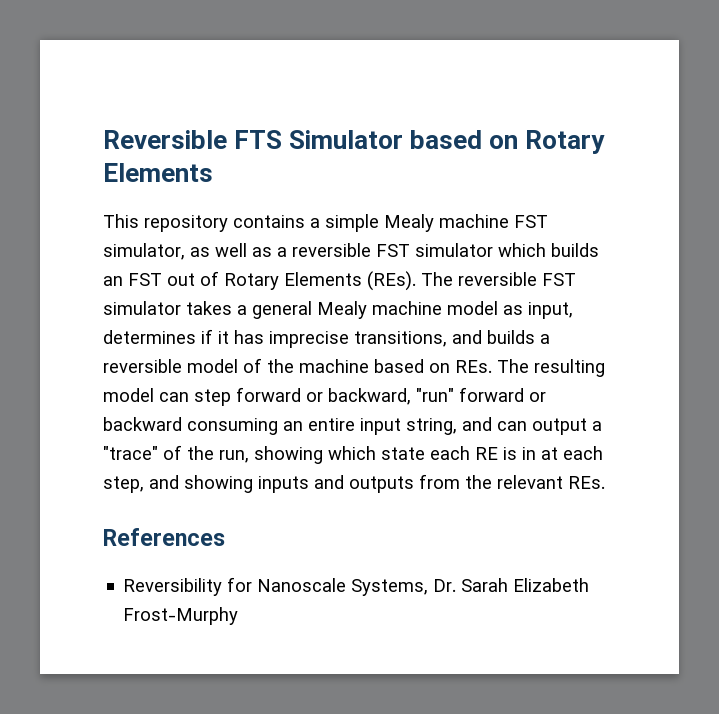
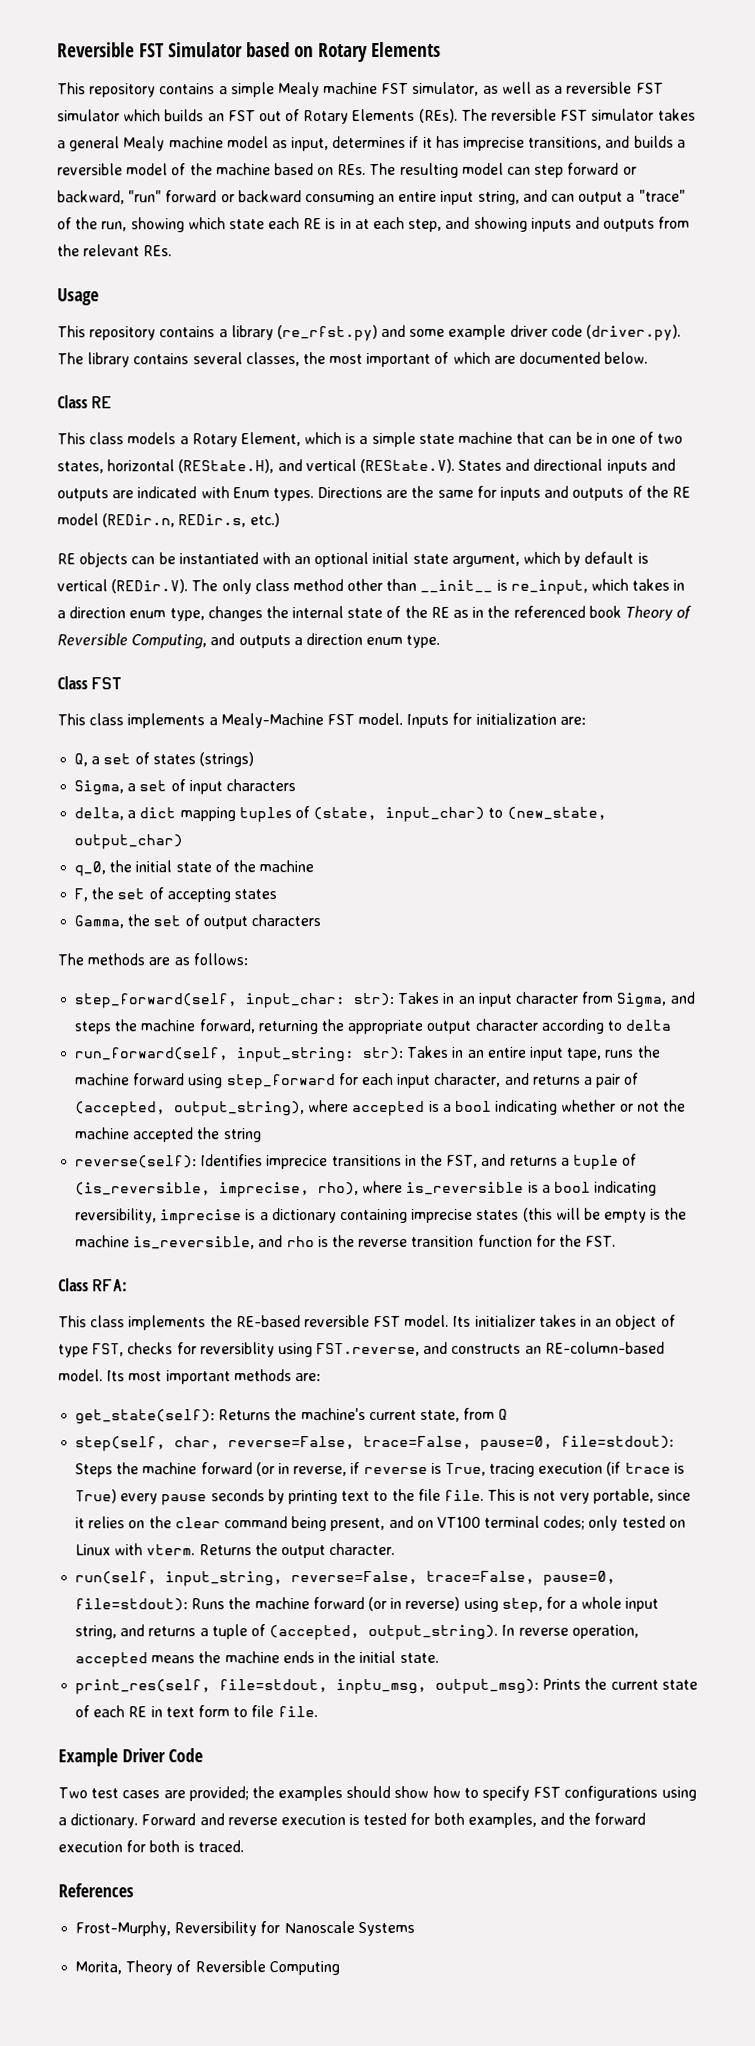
- Reversible FTS Simulator based on Rotary Elements
+ Reversible FST Simulator based on Rotary Elements
+ Usage
+ This repository contains a library (re_rfst.py) and some example driver code (driver.py). The library contains several classes, the most important of which are documented below.
+ Class RE
+ This class models a Rotary Element, which is a simple state machine that can be in one of two states, horizontal (REState.H), and vertical (REState.V). States and directional inputs and outputs are indicated with Enum types. Directions are the same for inputs and outputs of the RE model (REDir.n, REDir.s, etc.)
+ RE objects can be instantiated with an optional initial state argument, which by default is vertical (REDir.V). The only class method other than __init__ is re_input, which takes in a direction enum type, changes the internal state of the RE as in the referenced book Theory of Reversible Computing, and outputs a direction enum type.
+ Class FST
+ This class implements a Mealy-Machine FST model. Inputs for initialization are:
+ Q, a set of states (strings)
+ Sigma, a set of input characters
+ delta, a dict mapping tuples of (state, input_char) to (new_state, output_char)
+ q_0, the initial state of the machine
+ F, the set of accepting states
+ Gamma, the set of output characters
+ The methods are as follows:
+ step_forward(self, input_char: str): Takes in an input character from Sigma, and steps the machine forward, returning the appropriate output character according to delta
+ run_forward(self, input_string: str): Takes in an entire input tape, runs the machine forward using step_forward for each input character, and returns a pair of (accepted, output_string), where accepted is a bool indicating whether or not the machine accepted the string
+ reverse(self): Identifies imprecice transitions in the FST, and returns a tuple of (is_reversible, imprecise, rho), where is_reversible is a bool indicating reversibility, imprecise is a dictionary containing imprecise states (this will be empty is the machine is_reversible, and rho is the reverse transition function for the FST.
+ Class RFA:
+ This class implements the RE-based reversible FST model. Its initializer takes in an object of type FST, checks for reversiblity using FST.reverse, and constructs an RE-column-based model. Its most important methods are:
+ get_state(self): Returns the machine's current state, from Q
+ step(self, char, reverse=False, trace=False, pause=0, file=stdout): Steps the machine forward (or in reverse, if reverse is True, tracing execution (if trace is True) every pause seconds by printing text to the file file. This is not very portable, since it relies on the clear command being present, and on VT100 terminal codes; only tested on Linux with vterm. Returns the output character.
+ run(self, input_string, reverse=False, trace=False, pause=0, file=stdout): Runs the machine forward (or in reverse) using step, for a whole input string, and returns a tuple of (accepted, output_string). In reverse operation, accepted means the machine ends in the initial state.
+ print_res(self, file=stdout, inptu_msg, output_msg): Prints the current state of each RE in text form to file file.
+ Example Driver Code
+ Two test cases are provided; the examples should show how to specify FST configurations using a dictionary. Forward and reverse execution is tested for both examples, and the forward execution for both is traced.
- Reversibility for Nanoscale Systems, Dr. Sarah Elizabeth Frost-Murphy
+ Frost-Murphy, Reversibility for Nanoscale Systems
+ Morita, Theory of Reversible Computing

